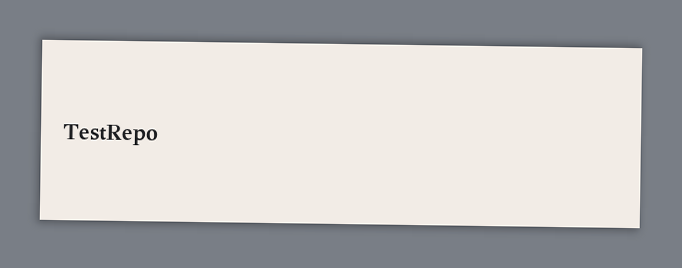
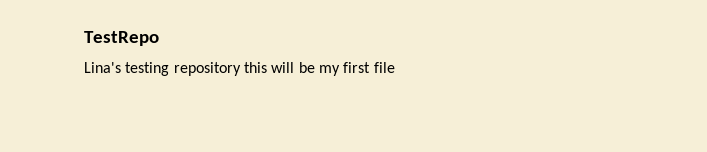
+ Lina's testing repository this will be my first file

